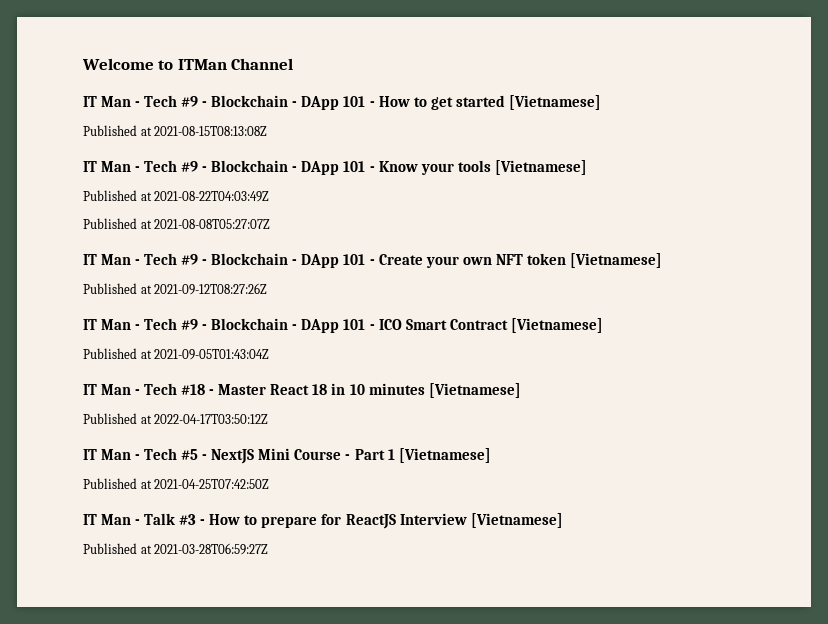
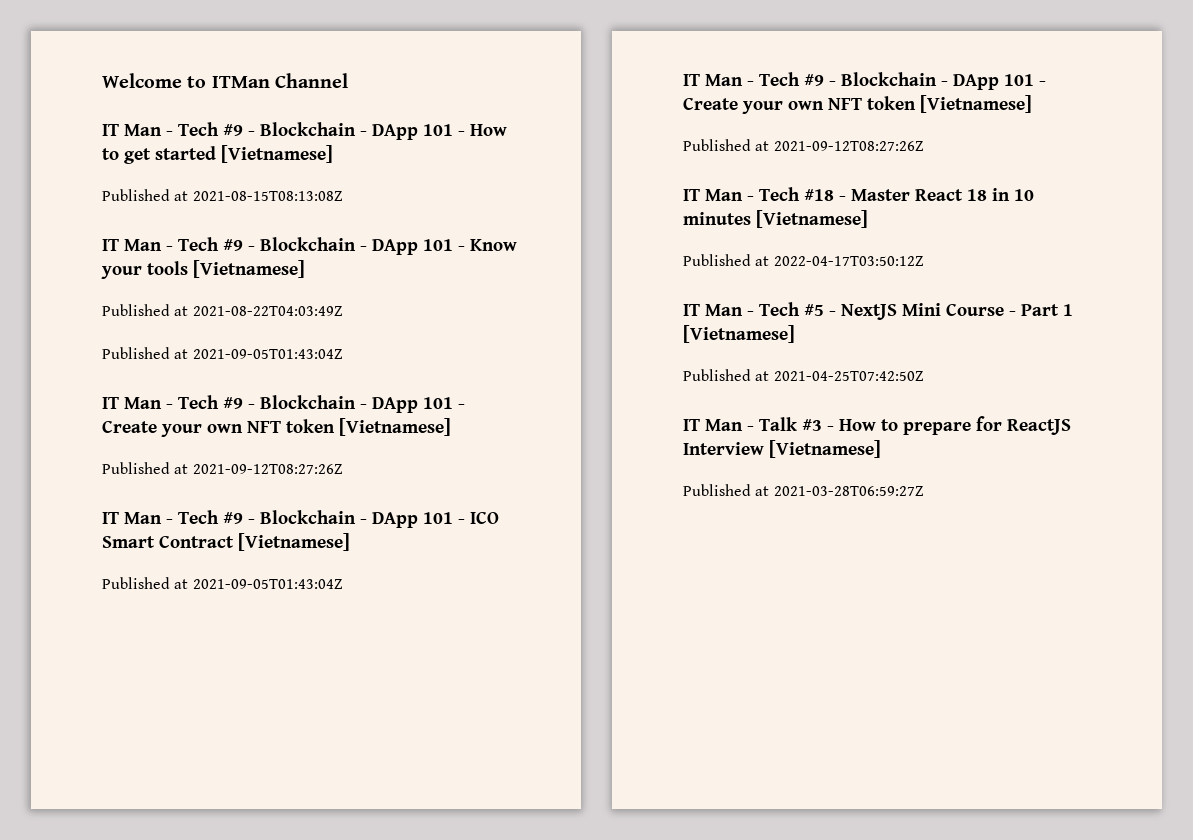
  Published at 2021-08-22T04:03:49Z
- Published at 2021-08-08T05:27:07Z
+ Published at 2021-09-05T01:43:04Z
  IT Man - Tech #9 - Blockchain - DApp 101 - ICO Smart Contract [Vietnamese]
  Published at 2021-09-05T01:43:04Z
+ IT Man - Tech #9 - Blockchain - DApp 101 - Create your own NFT token [Vietnamese]
+ Published at 2021-09-12T08:27:26Z

